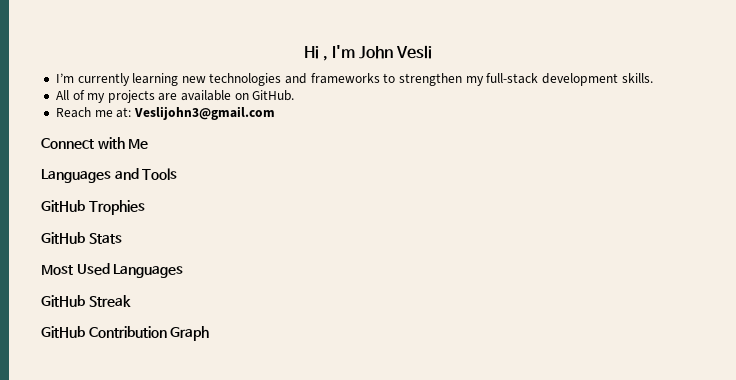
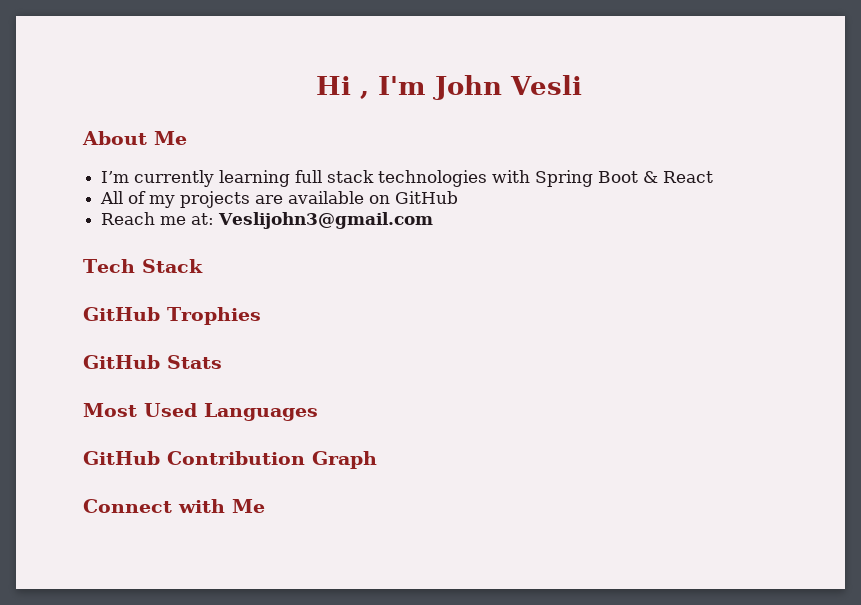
+ About Me
- I’m currently learning new technologies and frameworks to strengthen my full-stack development skills.
+ I’m currently learning full stack technologies with Spring Boot & React
- All of my projects are available on GitHub.
+ All of my projects are available on GitHub
- Connect with Me
- Languages and Tools
+ Tech Stack
- GitHub Streak
+ Connect with Me

